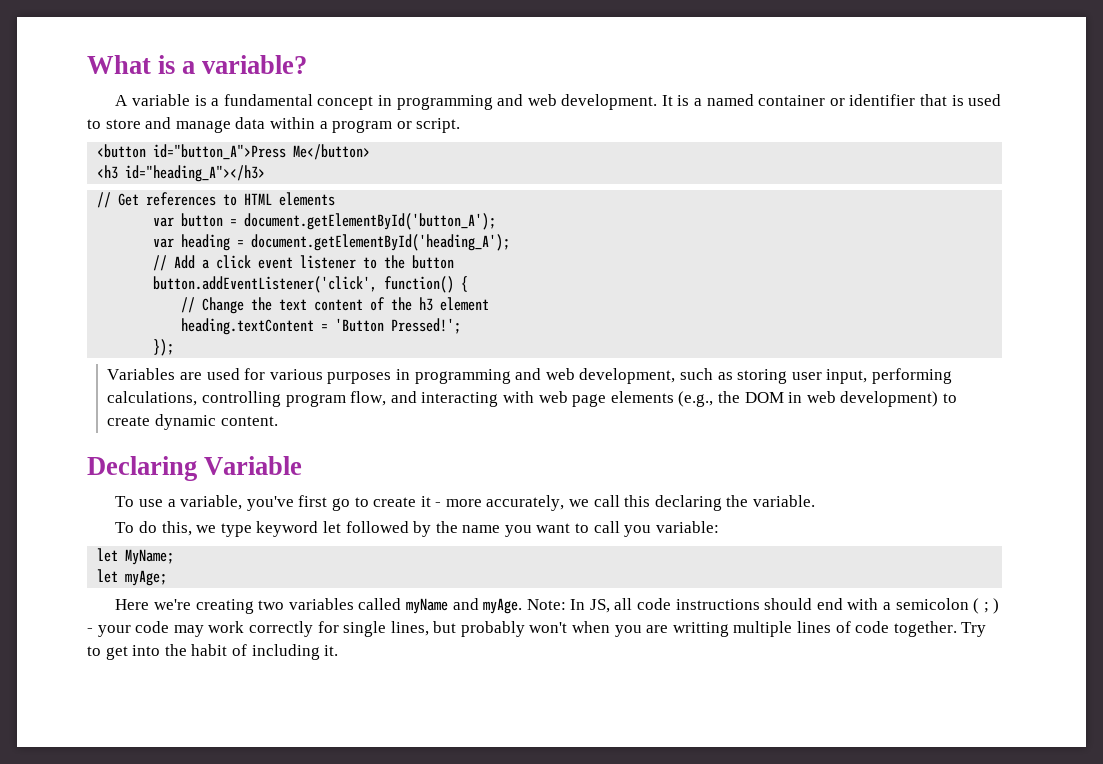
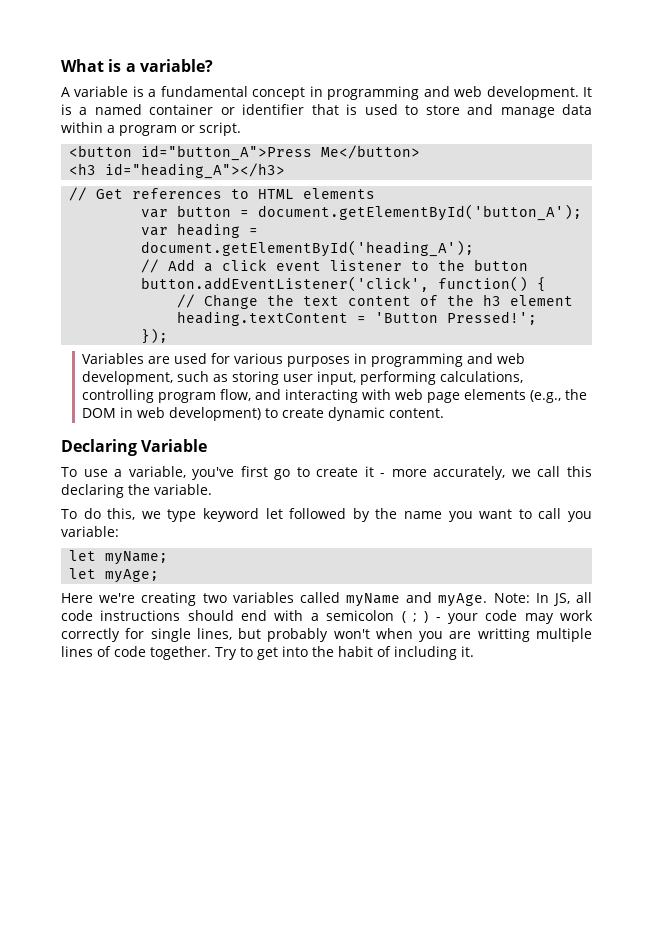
- let MyName;
+ let myName;

